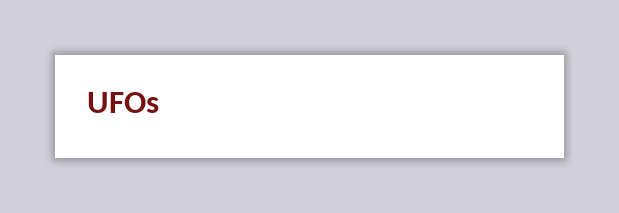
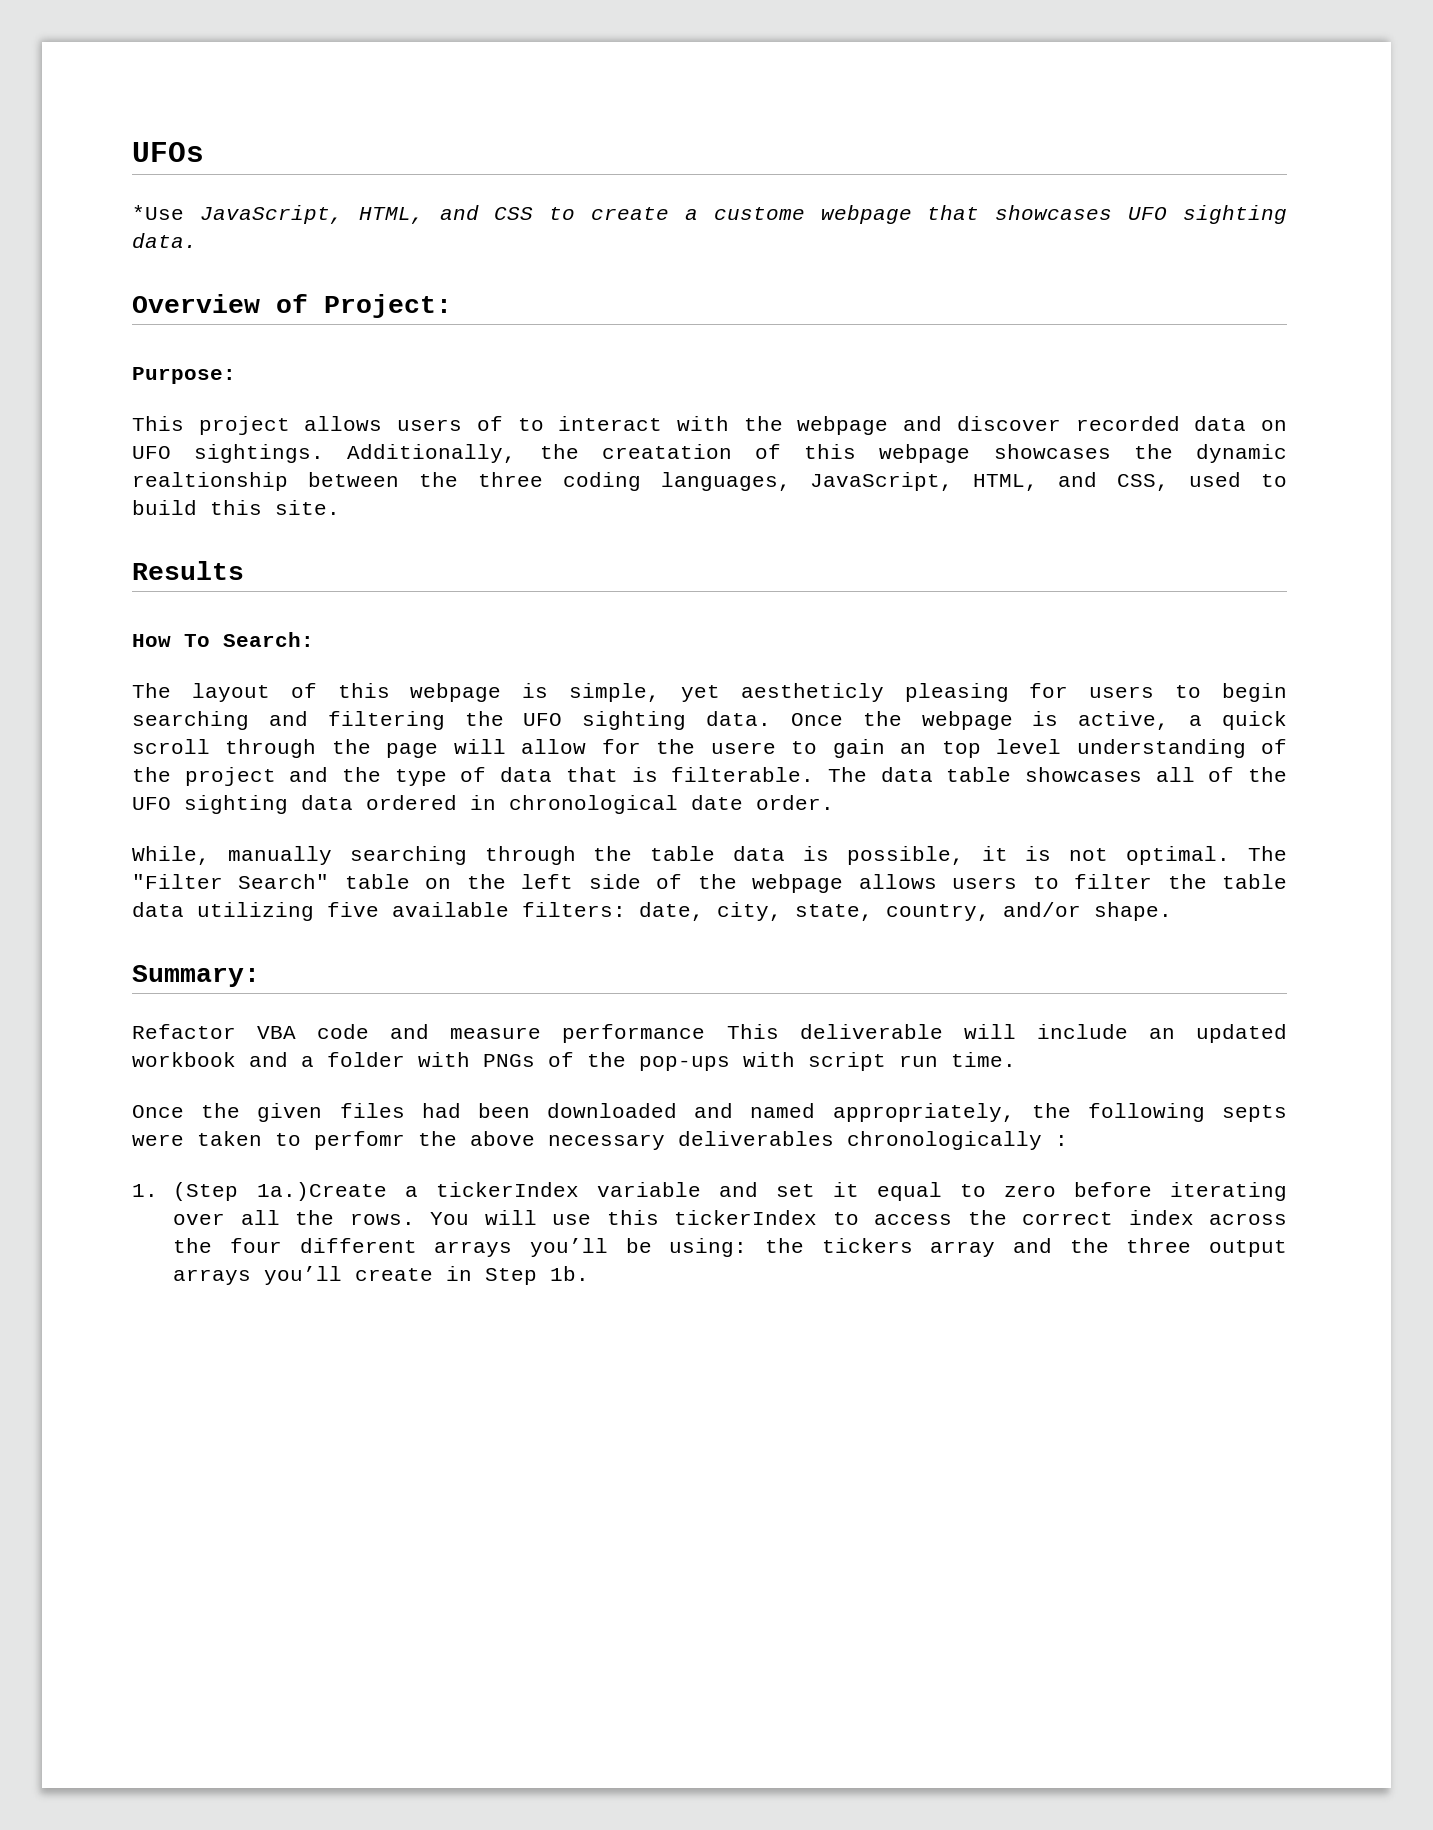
+ *Use JavaScript, HTML, and CSS to create a custome webpage that showcases UFO sighting data.
+ Overview of Project:
+ Purpose:
+ This project allows users of to interact with the webpage and discover recorded data on UFO sightings. Additionally, the creatation of this webpage showcases the dynamic realtionship between the three coding languages, JavaScript, HTML, and CSS, used to build this site.
+ Results
+ How To Search:
+ The layout of this webpage is simple, yet aestheticly pleasing for users to begin searching and filtering the UFO sighting data. Once the webpage is active, a quick scroll through the page will allow for the usere to gain an top level understanding of the project and the type of data that is filterable. The data table showcases all of the UFO sighting data ordered in chronological date order.
+ While, manually searching through the table data is possible, it is not optimal. The "Filter Search" table on the left side of the webpage allows users to filter the table data utilizing five available filters: date, city, state, country, and/or shape.
+ Summary:
+ Refactor VBA code and measure performance This deliverable will include an updated workbook and a folder with PNGs of the pop-ups with script run time.
+ Once the given files had been downloaded and named appropriately, the following septs were taken to perfomr the above necessary deliverables chronologically :
+ 1. (Step 1a.)Create a tickerIndex variable and set it equal to zero before iterating over all the rows. You will use this tickerIndex to access the correct index across the four different arrays you’ll be using: the tickers array and the three output arrays you’ll create in Step 1b.

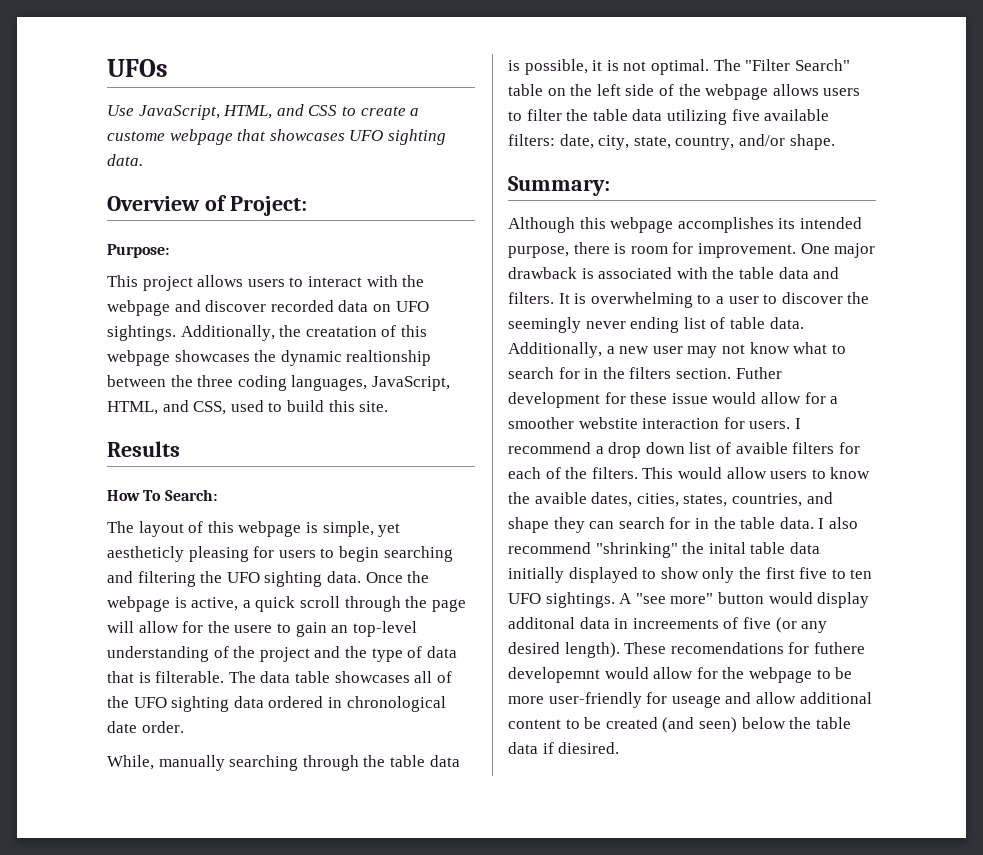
- *Use JavaScript, HTML, and CSS to create a custome webpage that showcases UFO sighting data.
+ Use JavaScript, HTML, and CSS to create a custome webpage that showcases UFO sighting data.
- This project allows users of to interact with the webpage and discover recorded data on UFO sightings.
+ This project allows users to interact with the webpage and discover recorded data on UFO sightings.
- Once the webpage is active, a quick scroll through the page will allow for the usere to gain an top level understanding of the project and the type of data that is filterable.
+ Once the webpage is active, a quick scroll through the page will allow for the usere to gain an top-level understanding of the project and the type of data that is filterable.
- Refactor VBA code and measure performance This deliverable will include an updated workbook and a folder with PNGs of the pop-ups with script run time.
- Once the given files had been downloaded and named appropriately, the following septs were taken to perfomr the above necessary deliverables chronologically :
- 1. (Step 1a.)Create a tickerIndex variable and set it equal to zero before iterating over all the rows. You will use this tickerIndex to access the correct index across the four different arrays you’ll be using: the tickers array and the three output arrays you’ll create in Step 1b.
+ Although this webpage accomplishes its intended purpose, there is room for improvement. One major drawback is associated with the table data and filters. It is overwhelming to a user to discover the seemingly never ending list of table data. Additionally, a new user may not know what to search for in the filters section. Futher development for these issue would allow for a smoother webstite interaction for users. I recommend a drop down list of avaible filters for each of the filters. This would allow users to know the avaible dates, cities, states, countries, and shape they can search for in the table data. I also recommend "shrinking" the inital table data initially displayed to show only the first five to ten UFO sightings. A "see more" button would display additonal data in increements of five (or any desired length). These recomendations for futhere developemnt would allow for the webpage to be more user-friendly for useage and allow additional content to be created (and seen) below the table data if diesired.

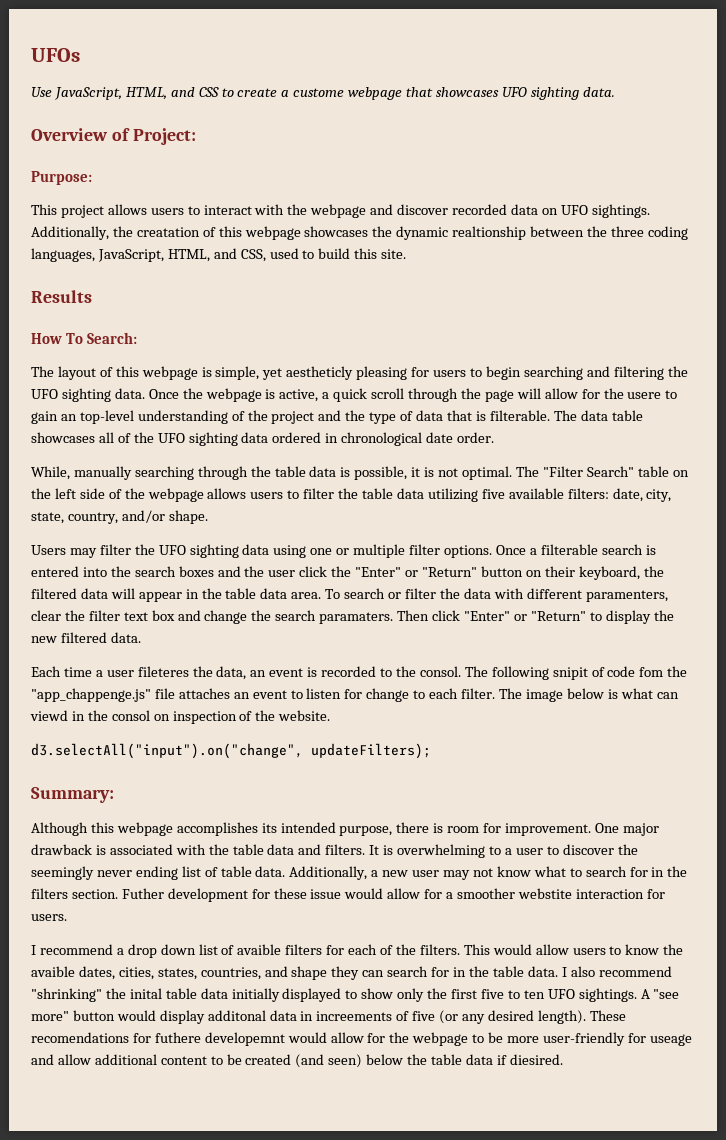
+ Users may filter the UFO sighting data using one or multiple filter options. Once a filterable search is entered into the search boxes and the user click the "Enter" or "Return" button on their keyboard, the filtered data will appear in the table data area. To search or filter the data with different paramenters, clear the filter text box and change the search paramaters. Then click "Enter" or "Return" to display the new filtered data.
+ Each time a user fileteres the data, an event is recorded to the consol. The following snipit of code fom the "app_chappenge.js" file attaches an event to listen for change to each filter. The image below is what can viewd in the consol on inspection of the website.
+ d3.selectAll("input").on("change", updateFilters);
- Futher development for these issue would allow for a smoother webstite interaction for users. I recommend a drop down list of avaible filters for each of the filters.
+ Futher development for these issue would allow for a smoother webstite interaction for users.
+ I recommend a drop down list of avaible filters for each of the filters.

